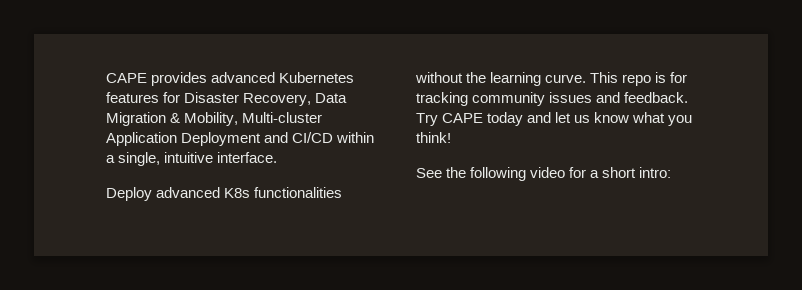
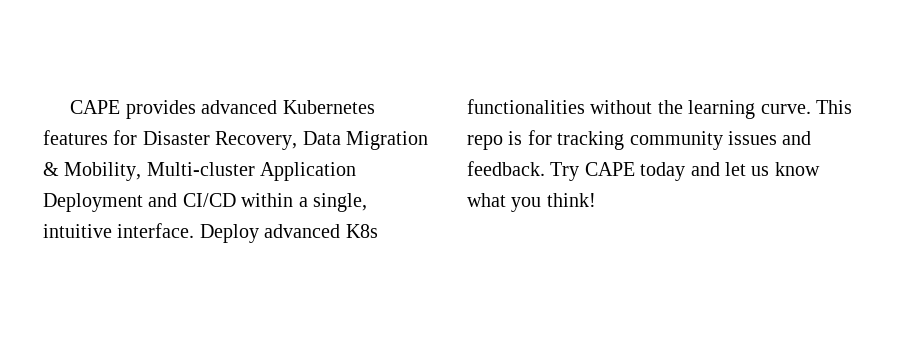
- CAPE provides advanced Kubernetes features for Disaster Recovery, Data Migration & Mobility, Multi-cluster Application Deployment and CI/CD within a single, intuitive interface.
- Deploy advanced K8s functionalities without the learning curve.
+ CAPE provides advanced Kubernetes features for Disaster Recovery, Data Migration & Mobility, Multi-cluster Application Deployment and CI/CD within a single, intuitive interface. Deploy advanced K8s functionalities without the learning curve.
- See the following video for a short intro:

